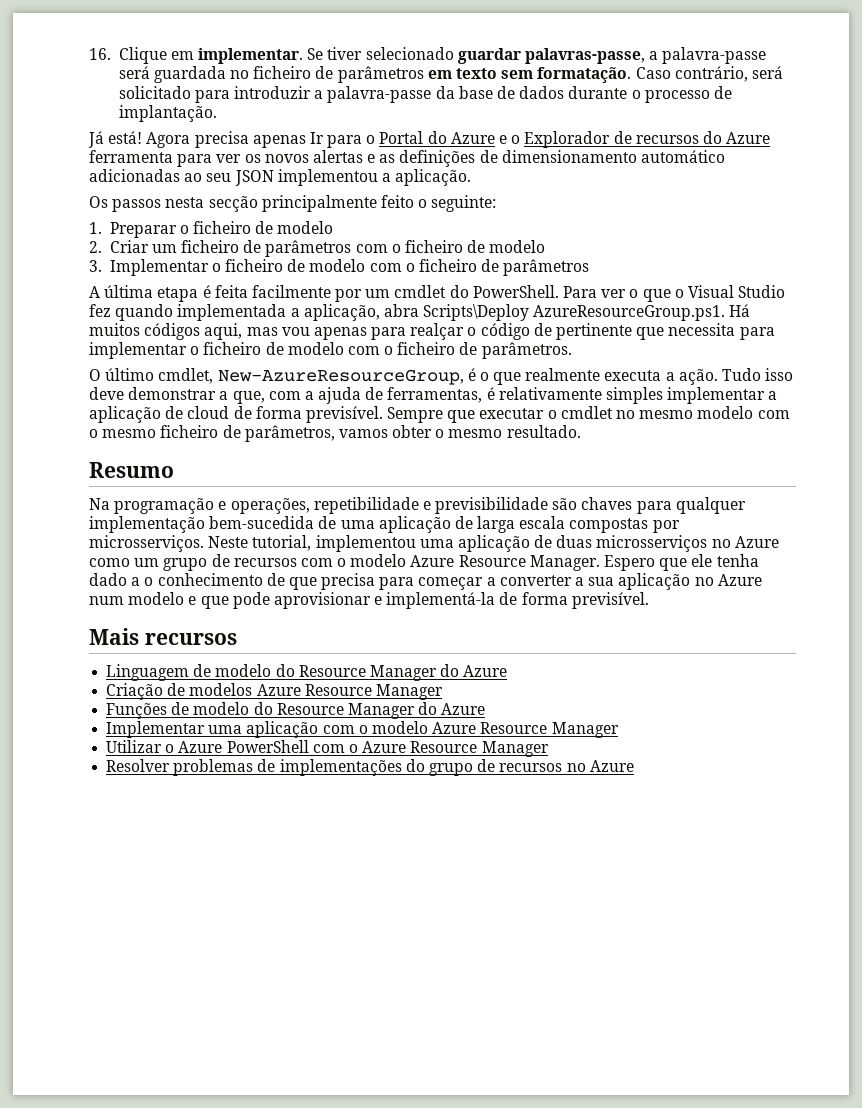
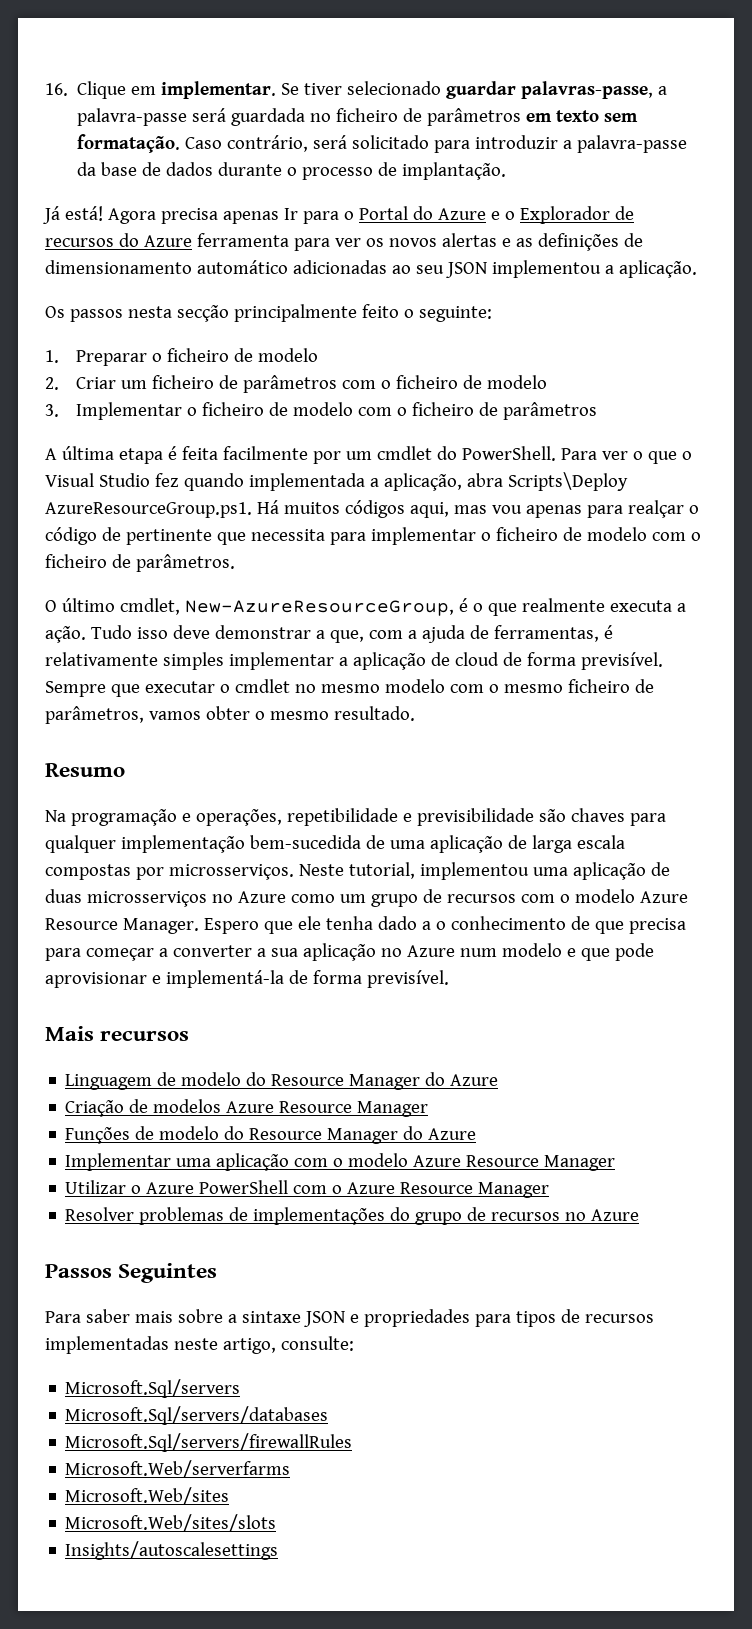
+ Passos Seguintes
+ Para saber mais sobre a sintaxe JSON e propriedades para tipos de recursos implementadas neste artigo, consulte:
+ Microsoft.Sql/servers
+ Microsoft.Sql/servers/databases
+ Microsoft.Sql/servers/firewallRules
+ Microsoft.Web/serverfarms
+ Microsoft.Web/sites
+ Microsoft.Web/sites/slots
+ Insights/autoscalesettings

